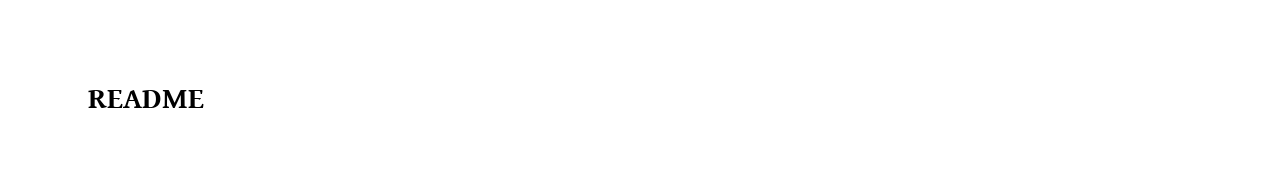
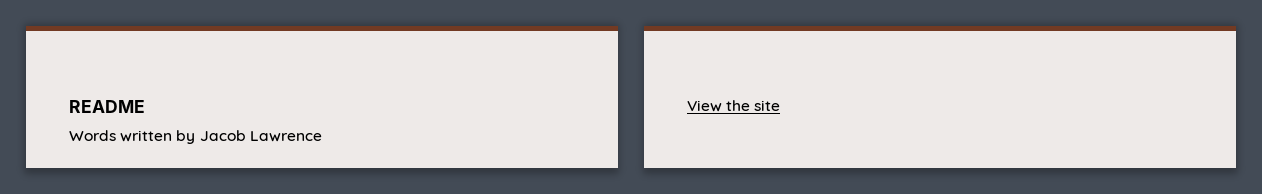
+ Words written by Jacob Lawrence
+ View the site

